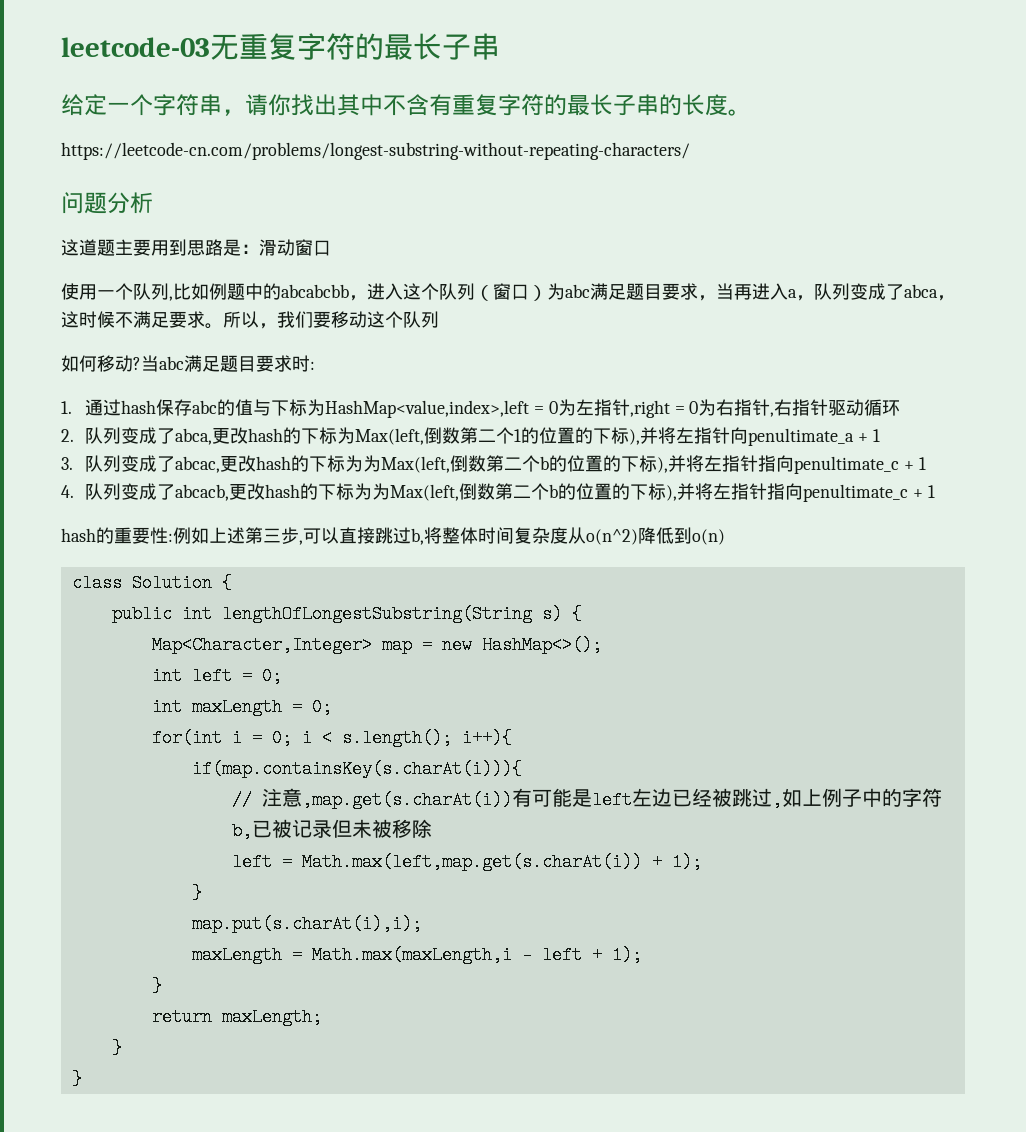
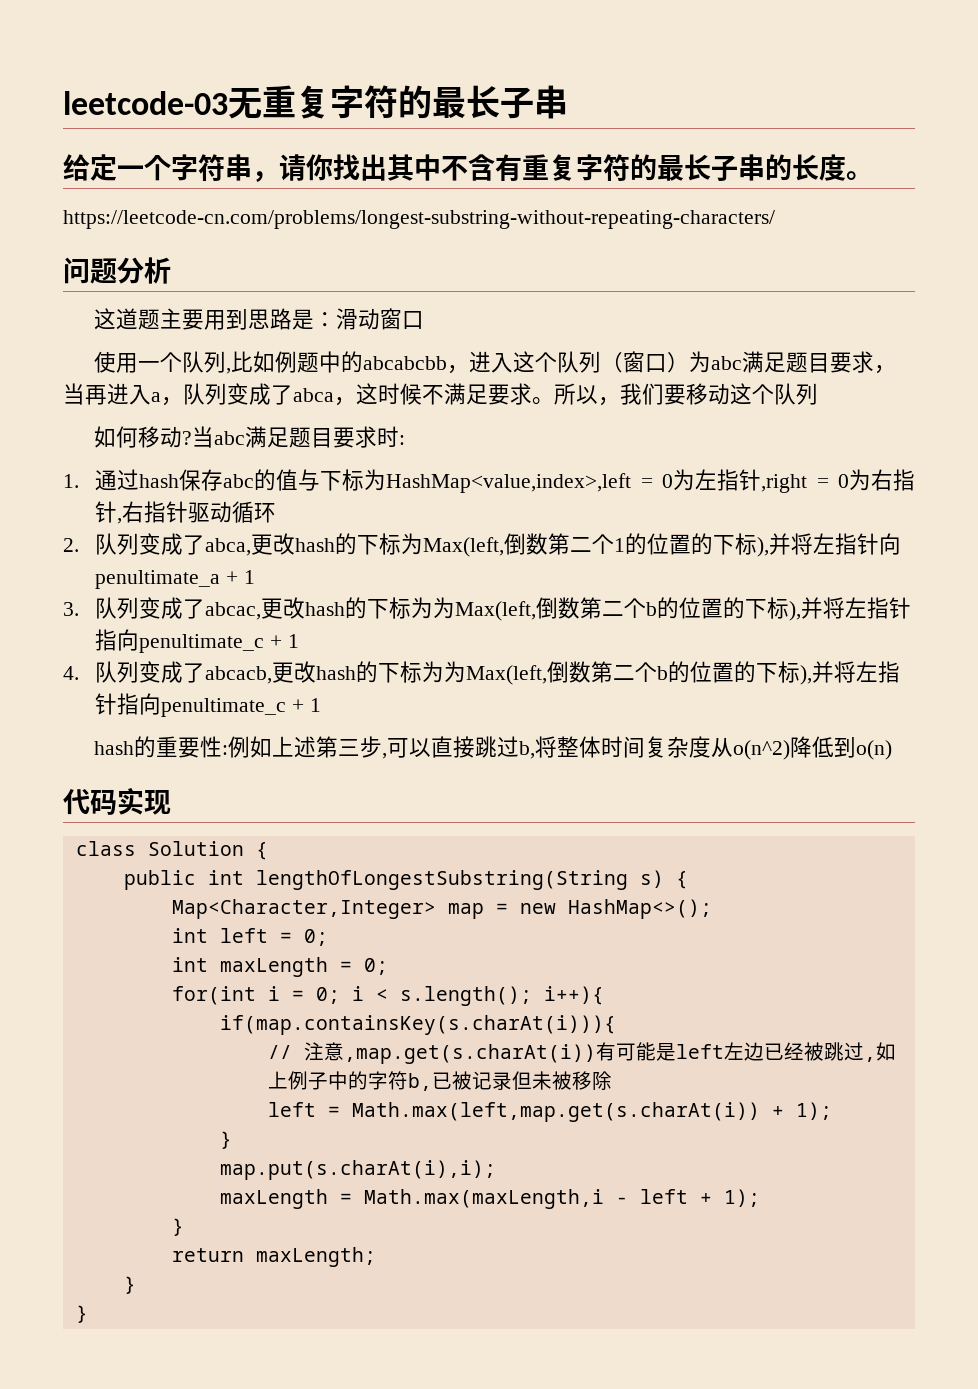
+ 代码实现

